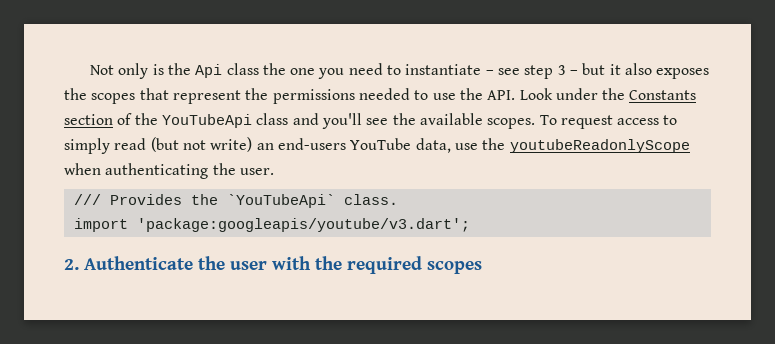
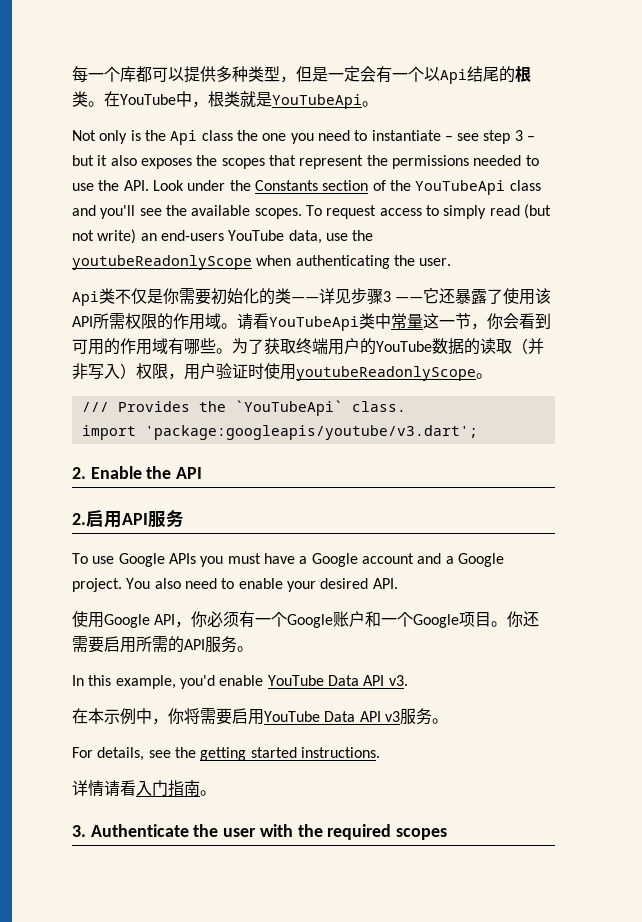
+ 每一个库都可以提供多种类型，但是一定会有一个以Api结尾的根类。在YouTube中，根类就是YouTubeApi。
+ Api类不仅是你需要初始化的类——详见步骤3 ——它还暴露了使用该API所需权限的作用域。请看YouTubeApi类中常量这一节，你会看到可用的作用域有哪些。为了获取终端用户的YouTube数据的读取（并非写入）权限，用户验证时使用youtubeReadonlyScope。
- 2. Authenticate the user with the required scopes
+ 2. Enable the API
+ 2.启用API服务
+ To use Google APIs you must have a Google account and a Google project. You also need to enable your desired API.
+ 使用Google API，你必须有一个Google账户和一个Google项目。你还需要启用所需的API服务。
+ In this example, you'd enable YouTube Data API v3.
+ 在本示例中，你将需要启用YouTube Data API v3服务。
+ For details, see the getting started instructions.
+ 详情请看入门指南。
+ 3. Authenticate the user with the required scopes

